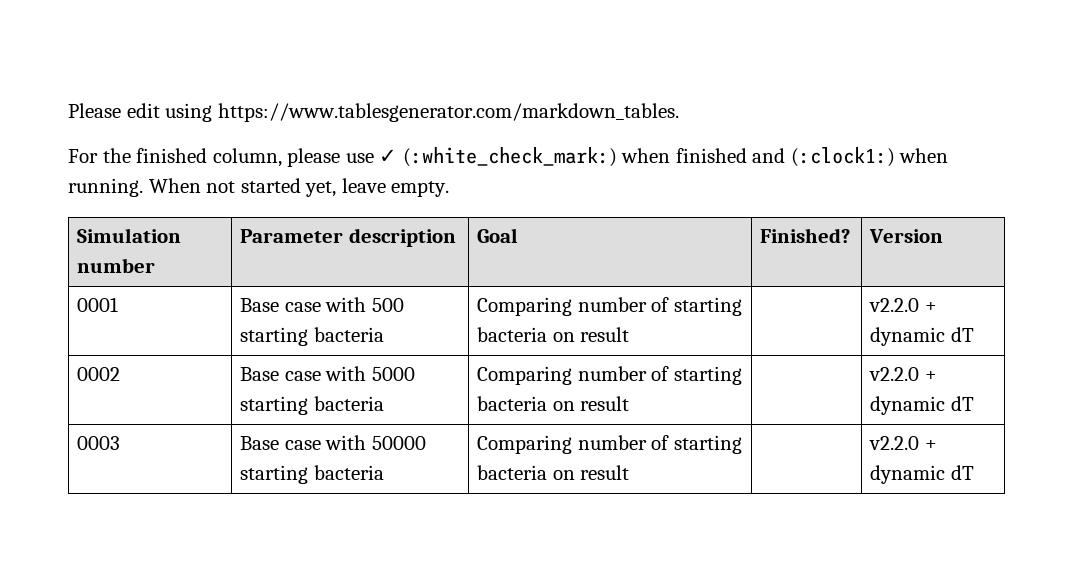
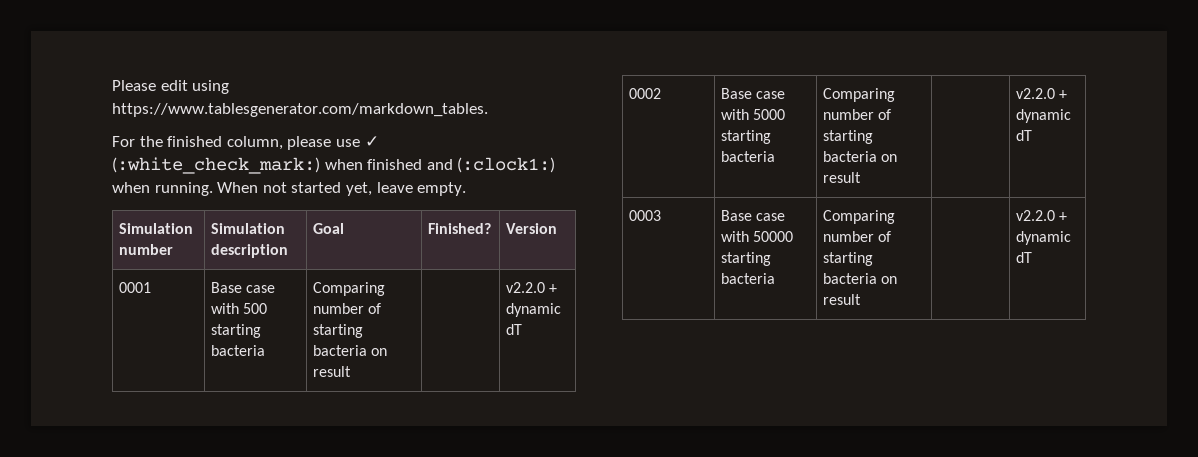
- Simulation number | Parameter description | Goal | Finished? | Version
+ Simulation number | Simulation description | Goal | Finished? | Version

